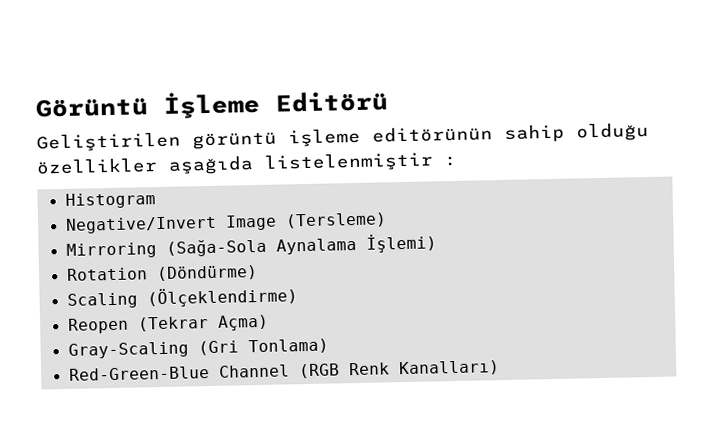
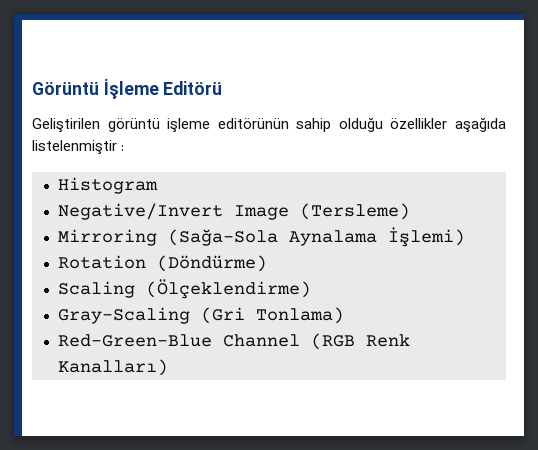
- Reopen (Tekrar Açma)

